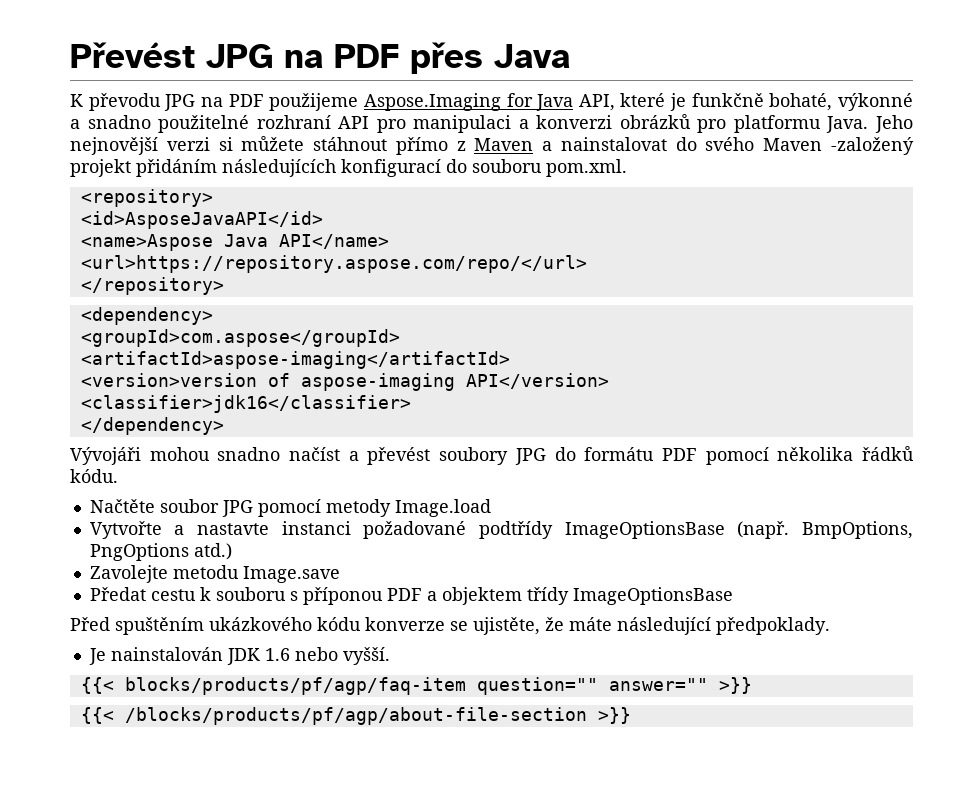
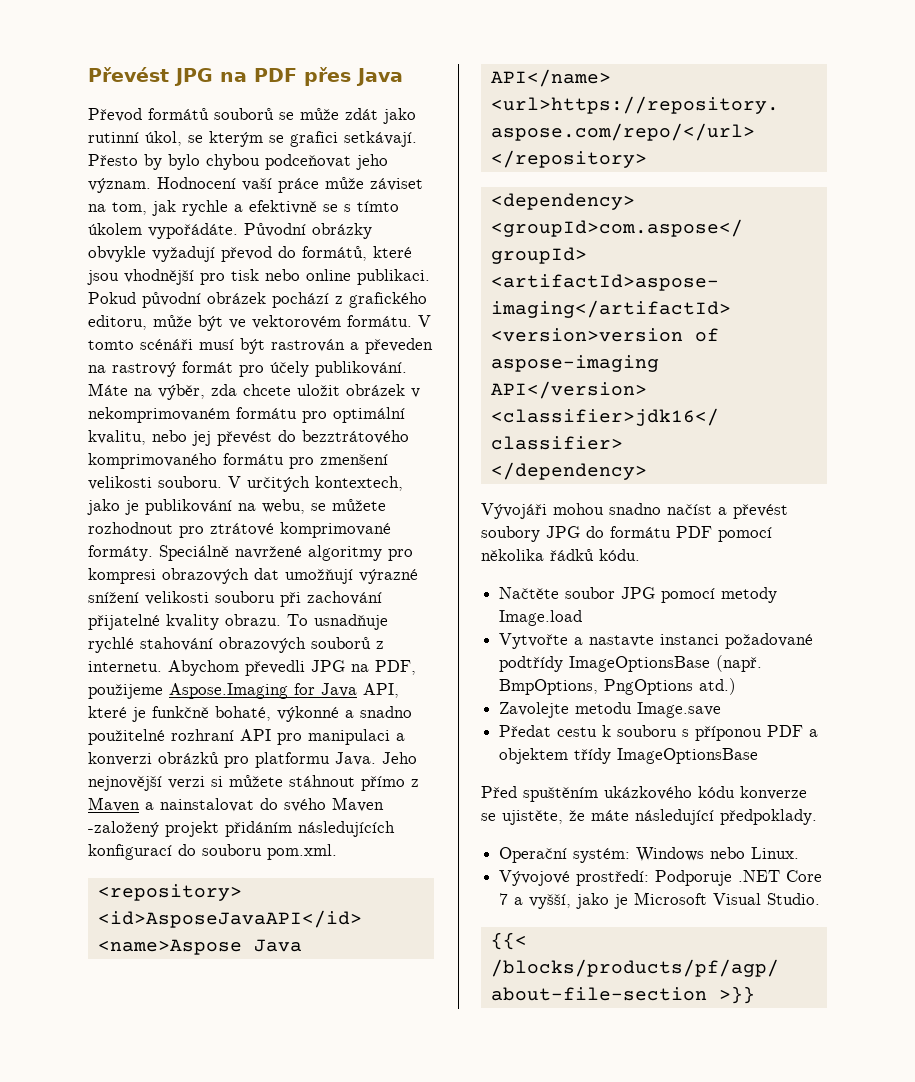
- K převodu JPG na PDF použijeme Aspose.Imaging for Java API, které je funkčně bohaté, výkonné a snadno použitelné rozhraní API pro manipulaci a konverzi obrázků pro platformu Java.
+ Převod formátů souborů se může zdát jako rutinní úkol, se kterým se grafici setkávají. Přesto by bylo chybou podceňovat jeho význam. Hodnocení vaší práce může záviset na tom, jak rychle a efektivně se s tímto úkolem vypořádáte. Původní obrázky obvykle vyžadují převod do formátů, které jsou vhodnější pro tisk nebo online publikaci. Pokud původní obrázek pochází z grafického editoru, může být ve vektorovém formátu. V tomto scénáři musí být rastrován a převeden na rastrový formát pro účely publikování. Máte na výběr, zda chcete uložit obrázek v nekomprimovaném formátu pro optimální kvalitu, nebo jej převést do bezztrátového komprimovaného formátu pro zmenšení velikosti souboru. V určitých kontextech, jako je publikování na webu, se můžete rozhodnout pro ztrátové komprimované formáty. Speciálně navržené algoritmy pro kompresi obrazových dat umožňují výrazné snížení velikosti souboru při zachování přijatelné kvality obrazu. To usnadňuje rychlé stahování obrazových souborů z internetu. Abychom převedli JPG na PDF, použijeme Aspose.Imaging for Java API, které je funkčně bohaté, výkonné a snadno použitelné rozhraní API pro manipulaci a konverzi obrázků pro platformu Java.
- Je nainstalován JDK 1.6 nebo vyšší.
- {{< blocks/products/pf/agp/faq-item question="" answer="" >}}
+ Operační systém: Windows nebo Linux.
+ Vývojové prostředí: Podporuje .NET Core 7 a vyšší, jako je Microsoft Visual Studio.

